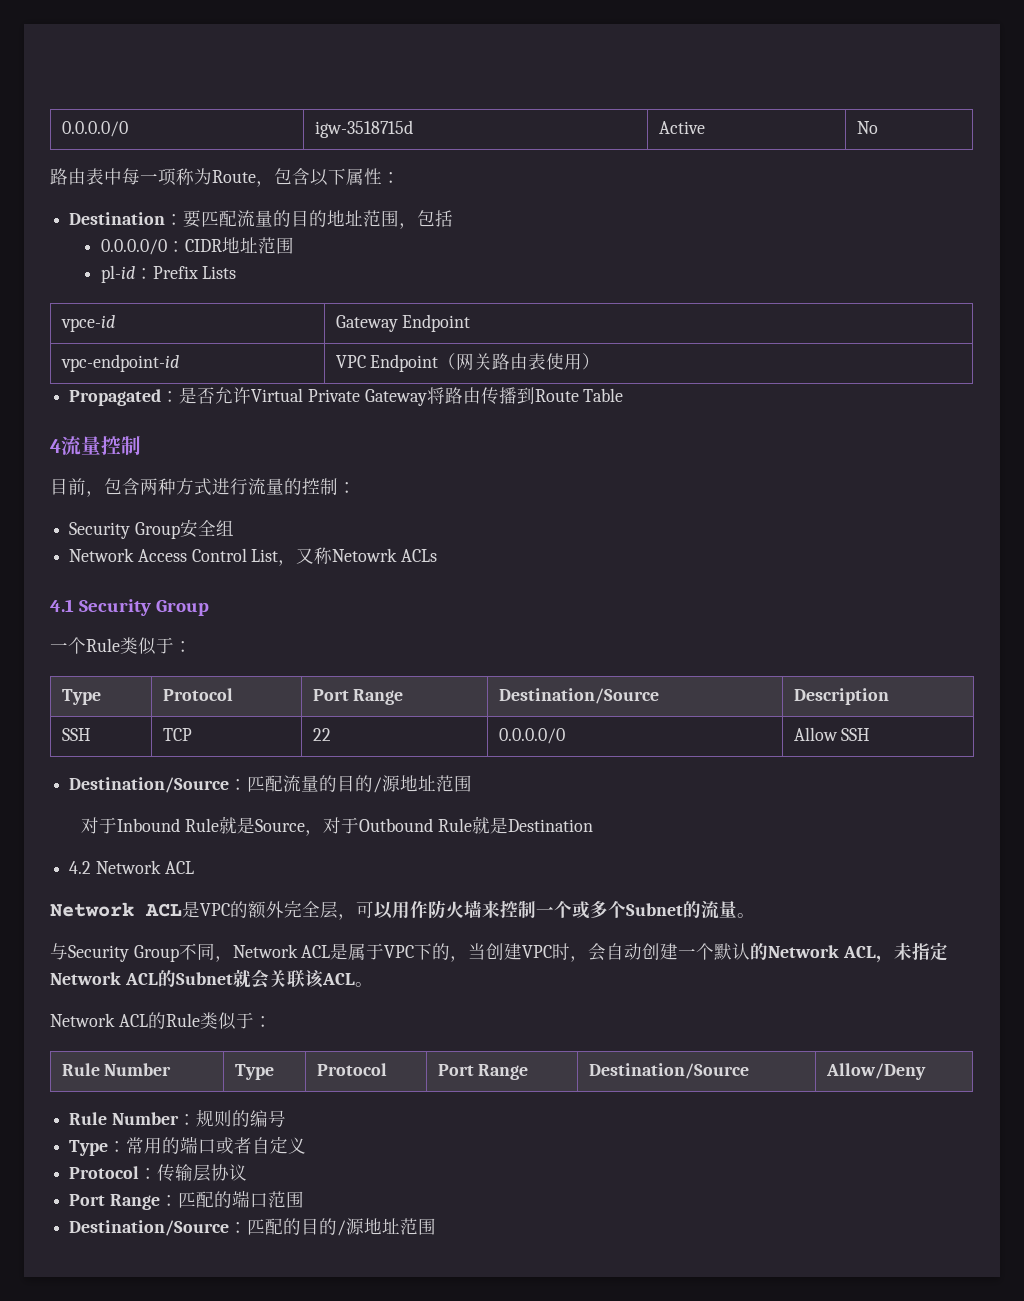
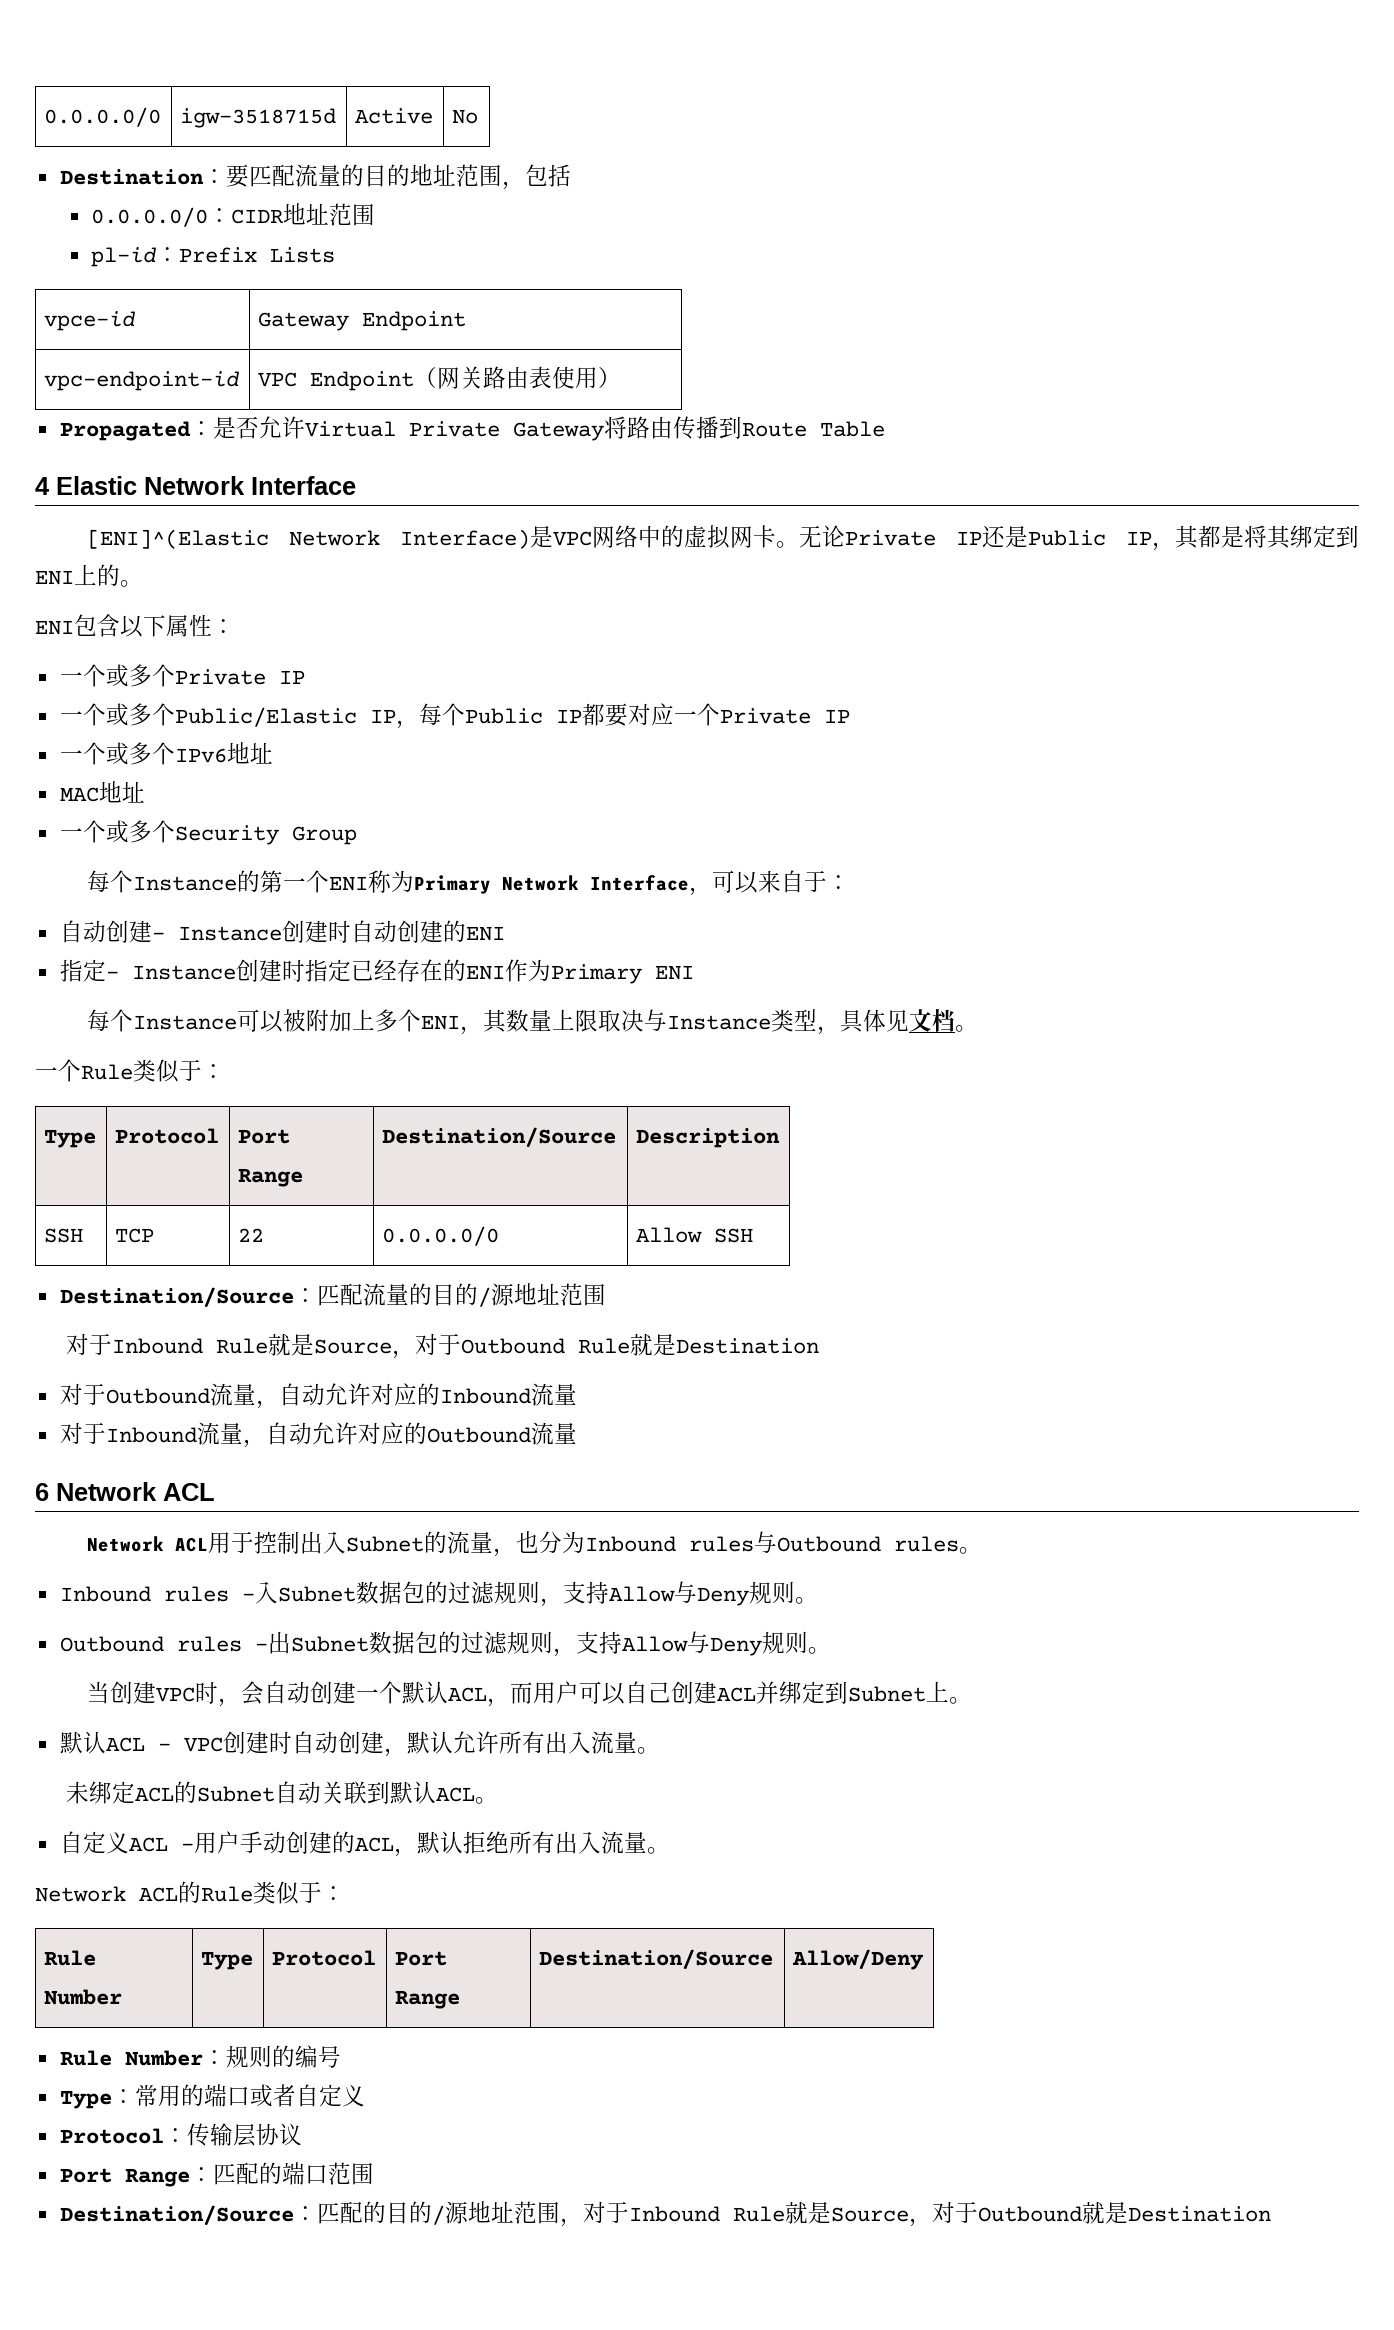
- 路由表中每一项称为Route，包含以下属性：
- 4流量控制
- 目前，包含两种方式进行流量的控制：
- Security Group安全组
- Network Access Control List，又称Netowrk ACLs
- 4.1 Security Group
+ 4 Elastic Network Interface
+ [ENI]^(Elastic Network Interface)是VPC网络中的虚拟网卡。无论Private IP还是Public IP，其都是将其绑定到ENI上的。
+ ENI包含以下属性：
+ 一个或多个Private IP
+ 一个或多个Public/Elastic IP，每个Public IP都要对应一个Private IP
+ 一个或多个IPv6地址
+ MAC地址
+ 一个或多个Security Group
+ 每个Instance的第一个ENI称为Primary Network Interface，可以来自于：
+ 自动创建- Instance创建时自动创建的ENI
+ 指定- Instance创建时指定已经存在的ENI作为Primary ENI
+ 每个Instance可以被附加上多个ENI，其数量上限取决与Instance类型，具体见文档。
- 4.2 Network ACL
- Network ACL是VPC的额外完全层，可以用作防火墙来控制一个或多个Subnet的流量。
- 与Security Group不同，Network ACL是属于VPC下的，当创建VPC时，会自动创建一个默认的Network ACL，未指定Network ACL的Subnet就会关联该ACL。
+ 对于Outbound流量，自动允许对应的Inbound流量
+ 对于Inbound流量，自动允许对应的Outbound流量
+ 6 Network ACL
+ Network ACL用于控制出入Subnet的流量，也分为Inbound rules与Outbound rules。
+ Inbound rules -入Subnet数据包的过滤规则，支持Allow与Deny规则。
+ Outbound rules -出Subnet数据包的过滤规则，支持Allow与Deny规则。
+ 当创建VPC时，会自动创建一个默认ACL，而用户可以自己创建ACL并绑定到Subnet上。
+ 默认ACL - VPC创建时自动创建，默认允许所有出入流量。
+ 未绑定ACL的Subnet自动关联到默认ACL。
+ 自定义ACL -用户手动创建的ACL，默认拒绝所有出入流量。
- Destination/Source：匹配的目的/源地址范围
+ Destination/Source：匹配的目的/源地址范围，对于Inbound Rule就是Source，对于Outbound就是Destination

